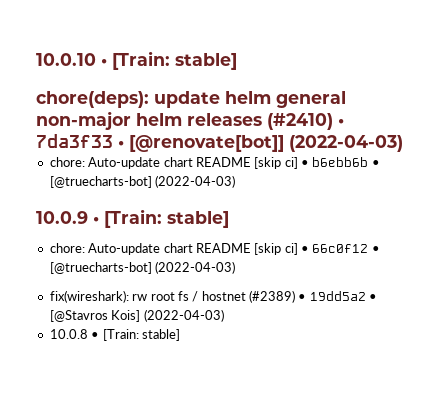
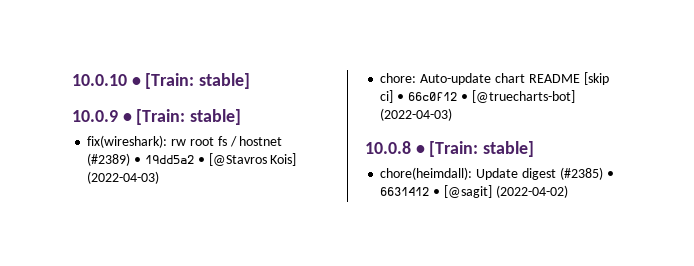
- chore(deps): update helm general non-major helm releases (#2410) • 7da3f33 • [@renovate[bot]] (2022-04-03)
- chore: Auto-update chart README [skip ci] • b6ebb6b • [@truecharts-bot] (2022-04-03)
  10.0.9 • [Train: stable]
- chore: Auto-update chart README [skip ci] • 66c0f12 • [@truecharts-bot] (2022-04-03)
+ chore: Auto-update chart README [skip ci] • 66c0f12 • [@truecharts-bot] (2022-04-03)
  10.0.8 • [Train: stable]
+ chore(heimdall): Update digest (#2385) • 6631412 • [@sagit] (2022-04-02)

